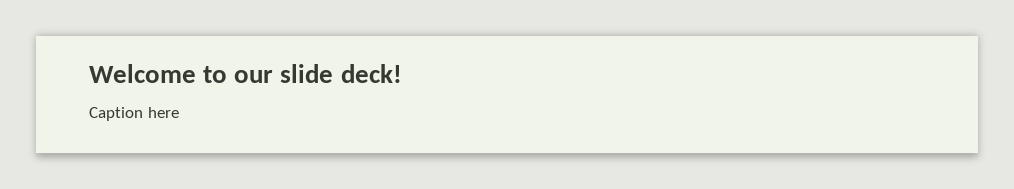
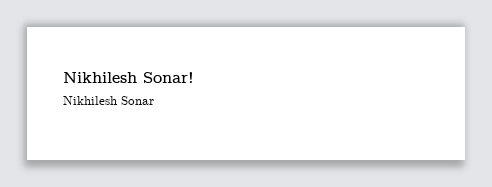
- Welcome to our slide deck!
- Caption here
+ Nikhilesh Sonar!
+ Nikhilesh Sonar

